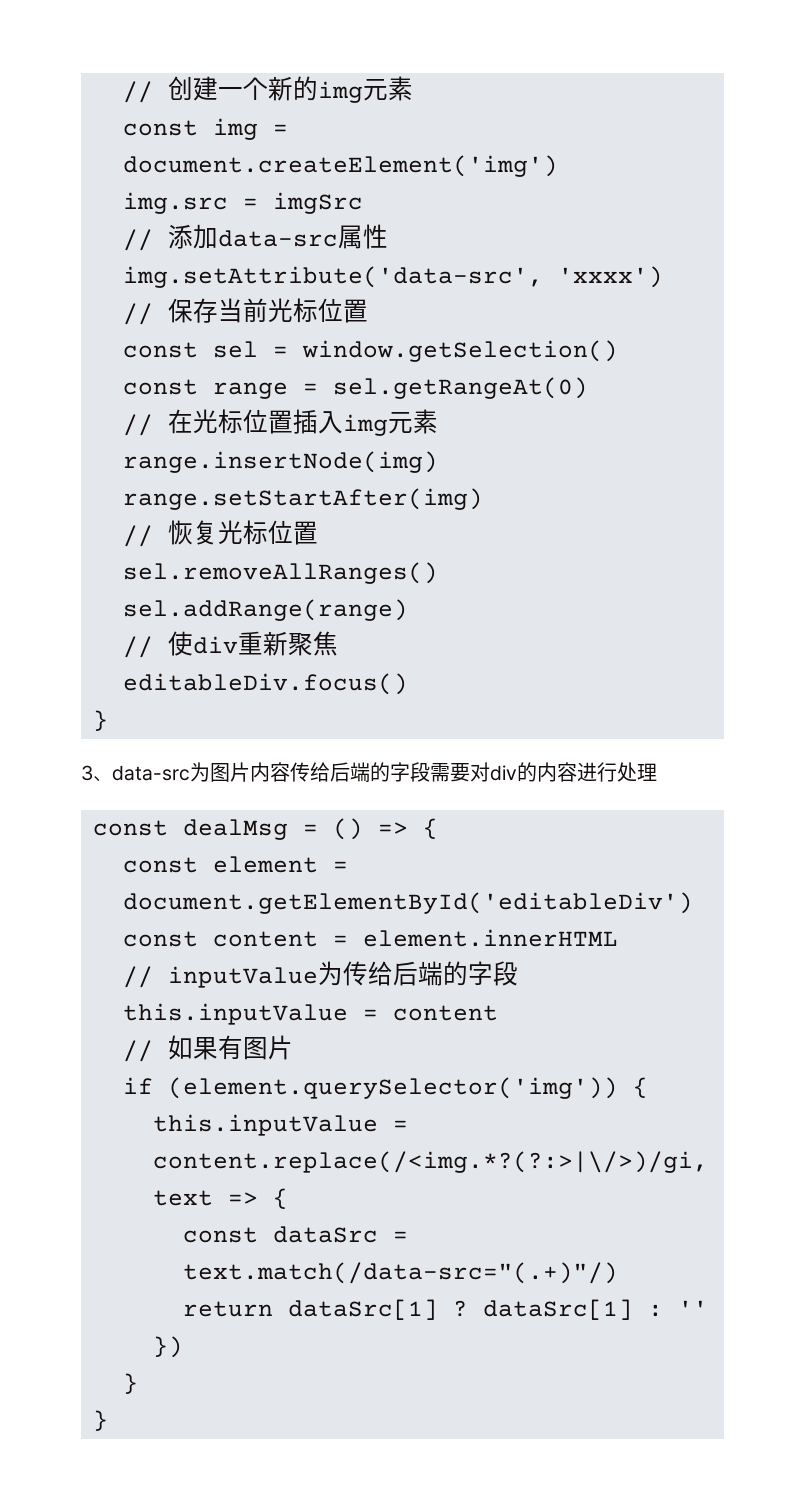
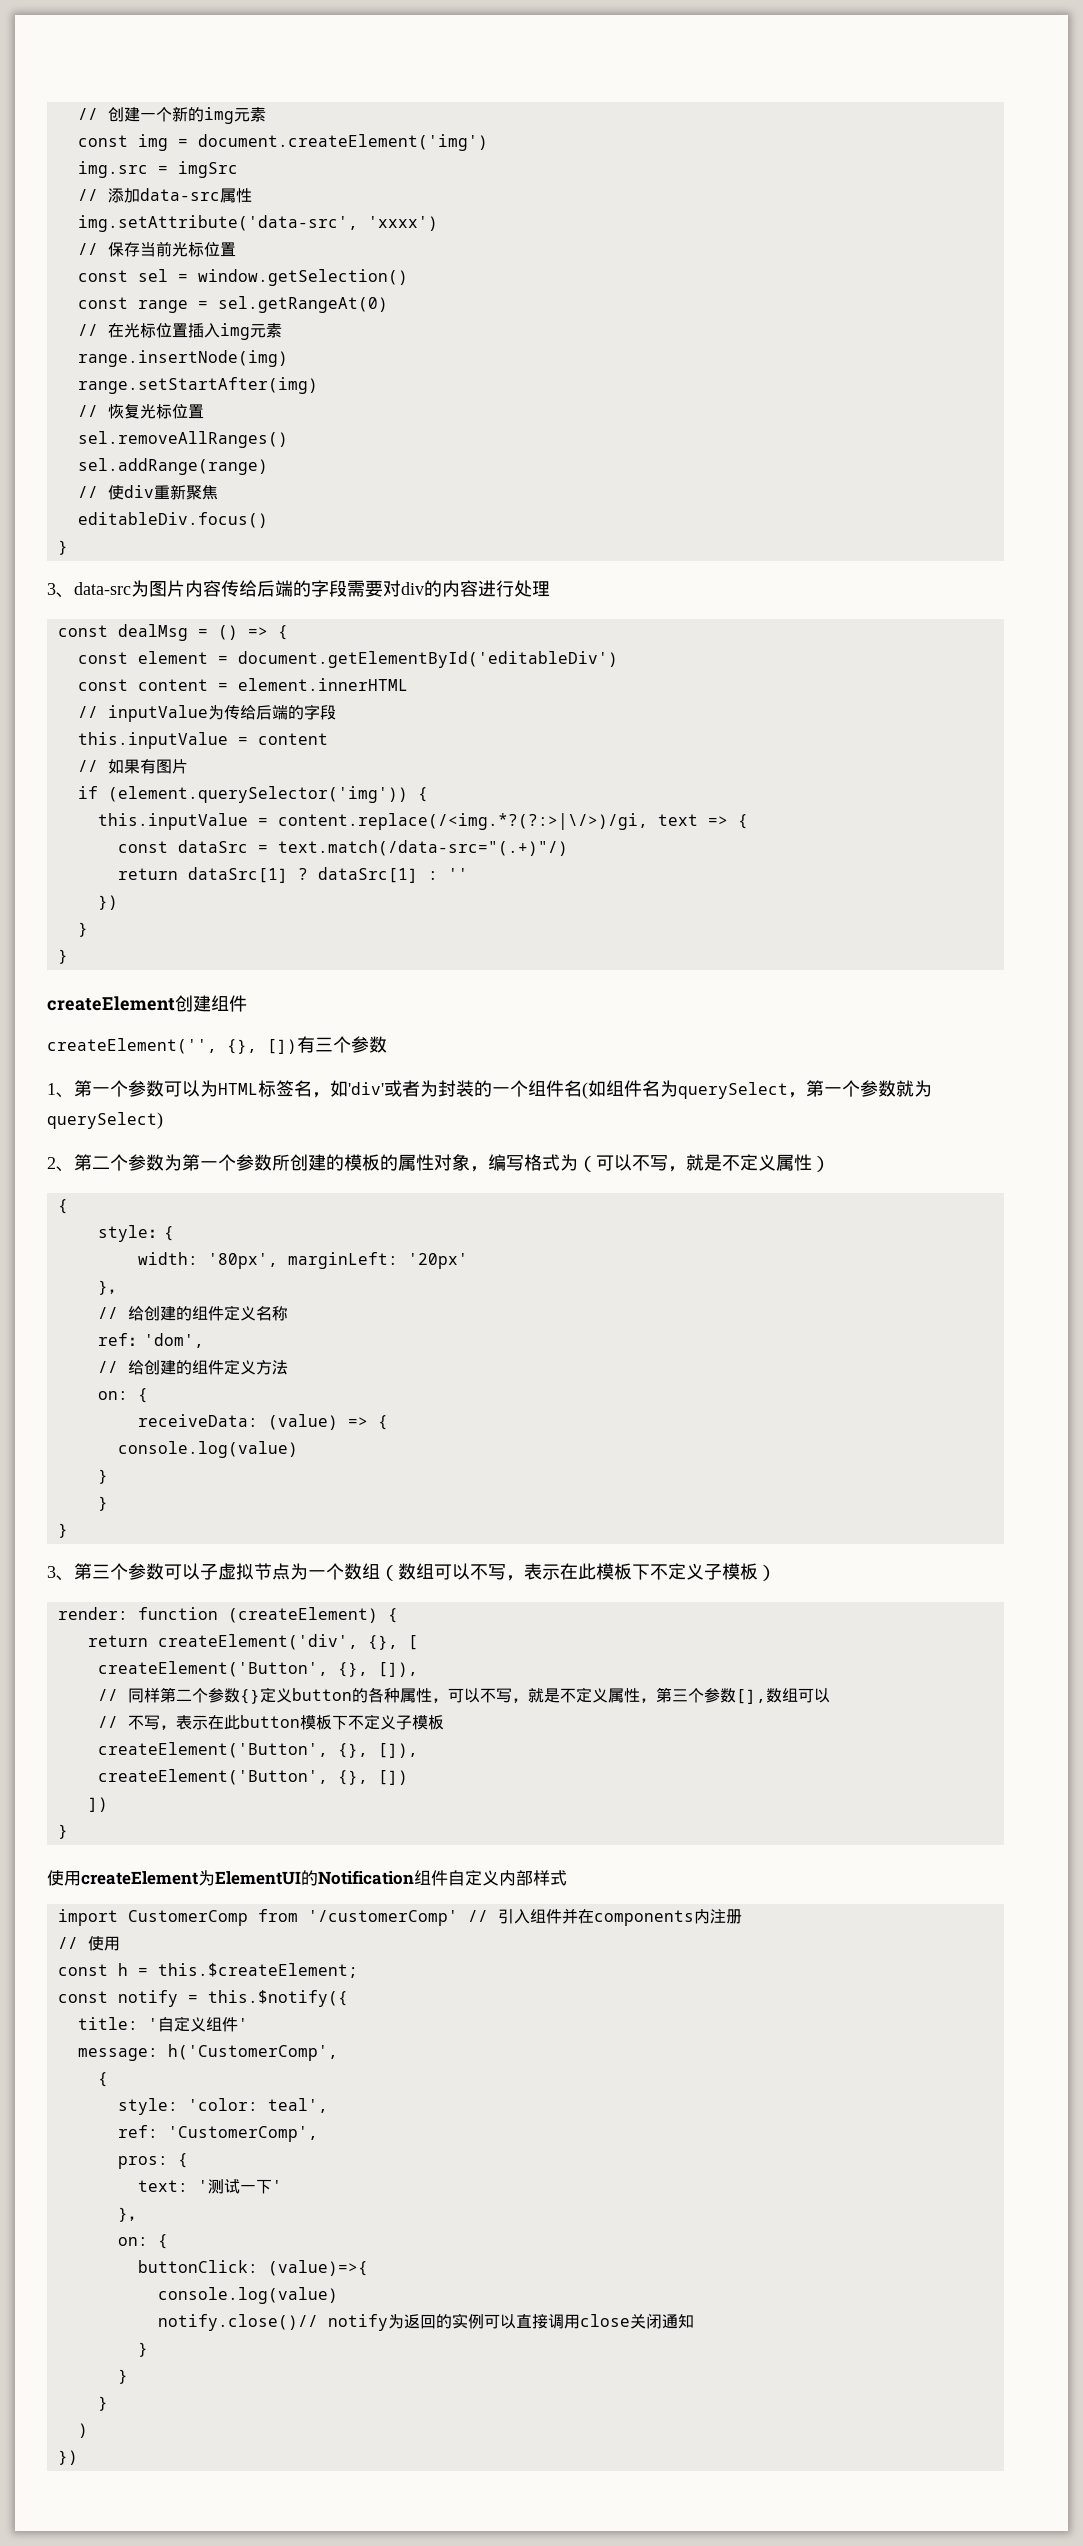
+ createElement创建组件
+ createElement('', {}, [])有三个参数
+ 1、第一个参数可以为HTML标签名，如'div'或者为封装的一个组件名(如组件名为querySelect，第一个参数就为querySelect)
+ 2、第二个参数为第一个参数所创建的模板的属性对象，编写格式为（可以不写，就是不定义属性）
+ {
+ style：{
+ width: '80px', marginLeft: '20px'
+ }，
+ // 给创建的组件定义名称
+ ref：'dom',
+ // 给创建的组件定义方法
+ on: {
+ receiveData: (value) => {
+ console.log(value)
+ }
+ }
+ }
+ 3、第三个参数可以子虚拟节点为一个数组（数组可以不写，表示在此模板下不定义子模板）
+ render: function (createElement) {
+ return createElement('div', {}, [
+ createElement('Button', {}, []),
+ // 同样第二个参数{}定义button的各种属性，可以不写，就是不定义属性，第三个参数[],数组可以
+ // 不写，表示在此button模板下不定义子模板
+ createElement('Button', {}, []),
+ createElement('Button', {}, [])
+ ])
+ }
+ 使用createElement为ElementUI的Notification组件自定义内部样式
+ import CustomerComp from '/customerComp' // 引入组件并在components内注册
+ // 使用
+ const h = this.$createElement;
+ const notify = this.$notify({
+ title: '自定义组件'
+ message: h('CustomerComp',
+ {
+ style: 'color: teal',
+ ref: 'CustomerComp',
+ pros: {
+ text: '测试一下'
+ }，
+ on: {
+ buttonClick: (value)=>{
+ console.log(value)
+ notify.close()// notify为返回的实例可以直接调用close关闭通知
+ }
+ }
+ }
+ )
+ })

